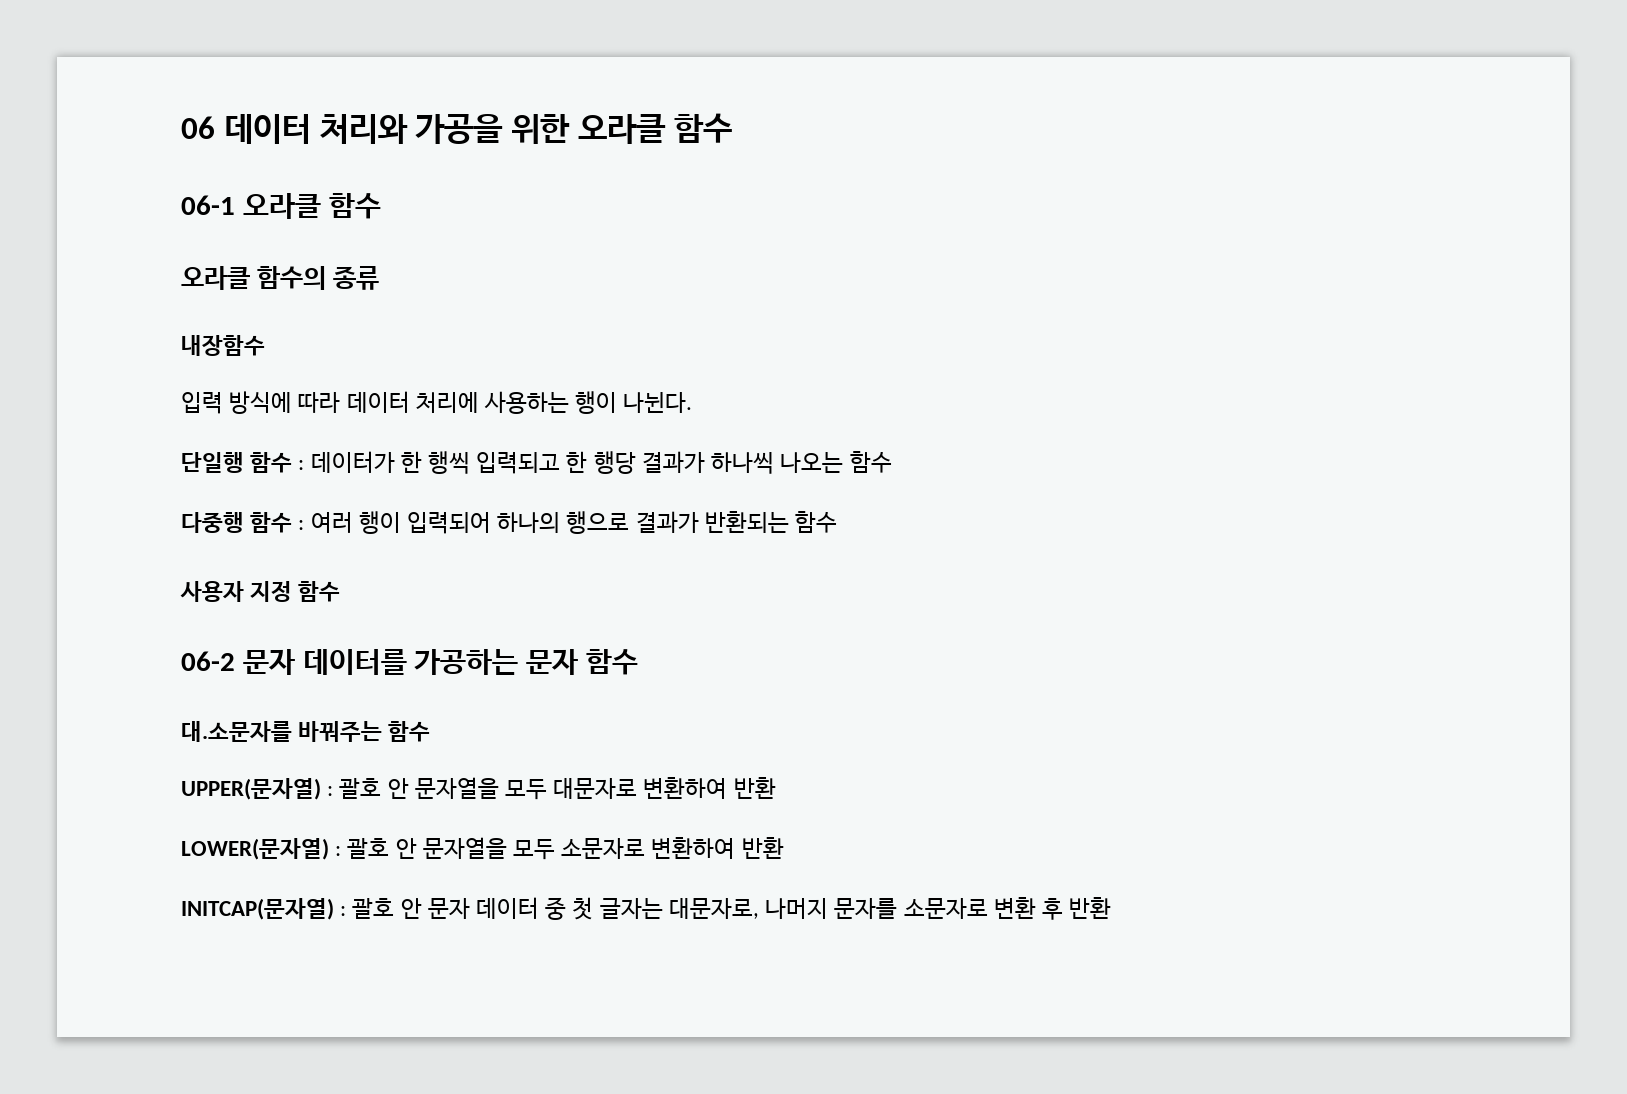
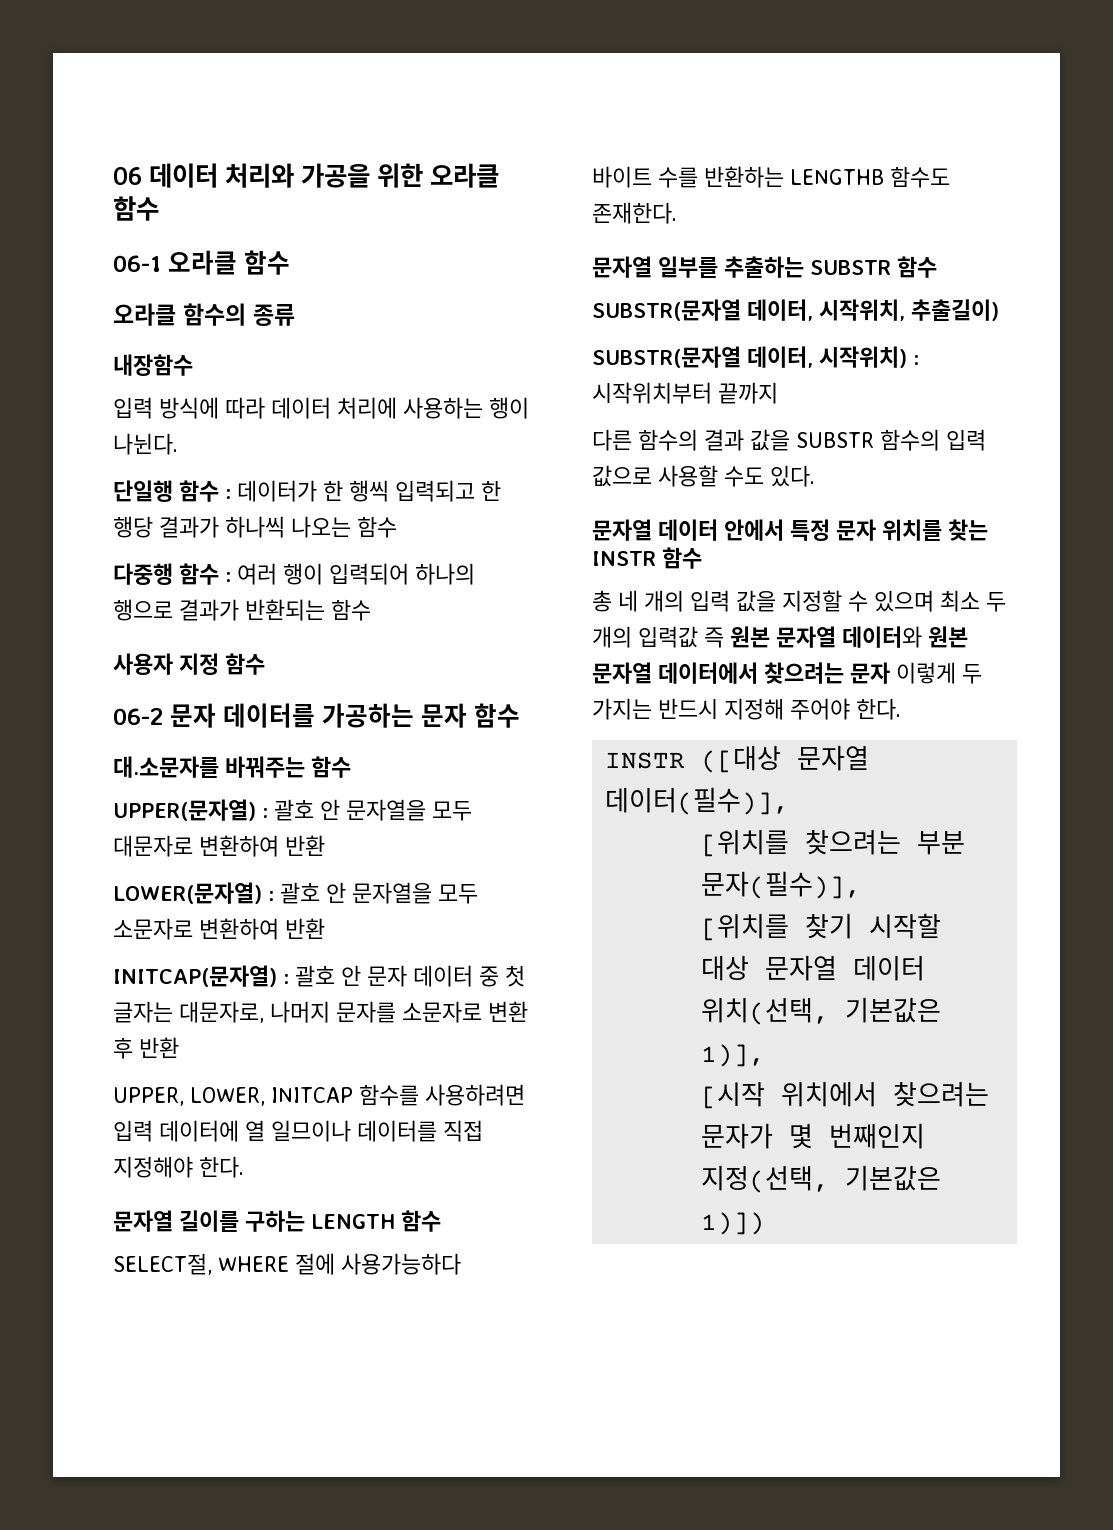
+ UPPER, LOWER, INITCAP 함수를 사용하려면 입력 데이터에 열 일므이나 데이터를 직접 지정해야 한다.
+ 문자열 길이를 구하는 LENGTH 함수
+ SELECT절, WHERE 절에 사용가능하다
+ 바이트 수를 반환하는 LENGTHB 함수도 존재한다.
+ 문자열 일부를 추출하는 SUBSTR 함수
+ SUBSTR(문자열 데이터, 시작위치, 추출길이)
+ SUBSTR(문자열 데이터, 시작위치) : 시작위치부터 끝까지
+ 다른 함수의 결과 값을 SUBSTR 함수의 입력 값으로 사용할 수도 있다.
+ 문자열 데이터 안에서 특정 문자 위치를 찾는 INSTR 함수
+ 총 네 개의 입력 값을 지정할 수 있으며 최소 두 개의 입력값 즉 원본 문자열 데이터와 원본 문자열 데이터에서 찾으려는 문자 이렇게 두 가지는 반드시 지정해 주어야 한다.
+ INSTR ([대상 문자열 데이터(필수)],
+ [위치를 찾으려는 부분 문자(필수)],
+ [위치를 찾기 시작할 대상 문자열 데이터 위치(선택, 기본값은 1)],
+ [시작 위치에서 찾으려는 문자가 몇 번째인지 지정(선택, 기본값은 1)])

